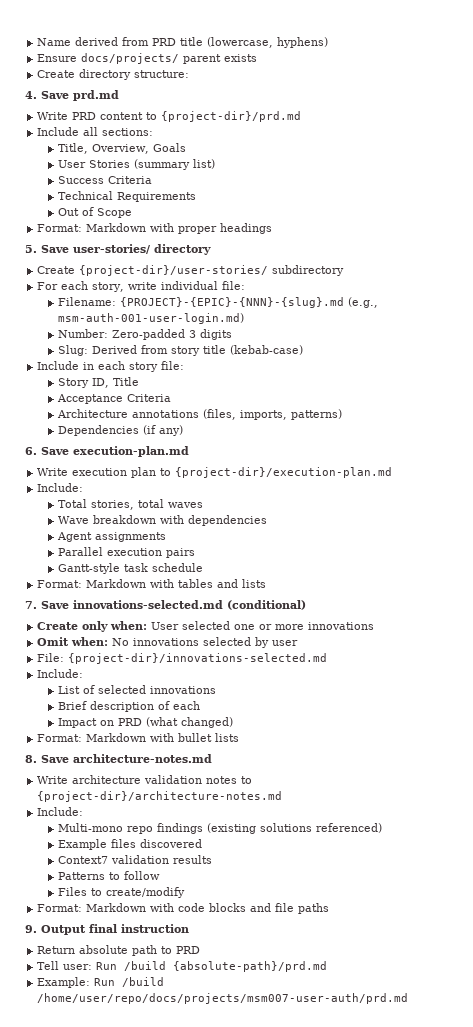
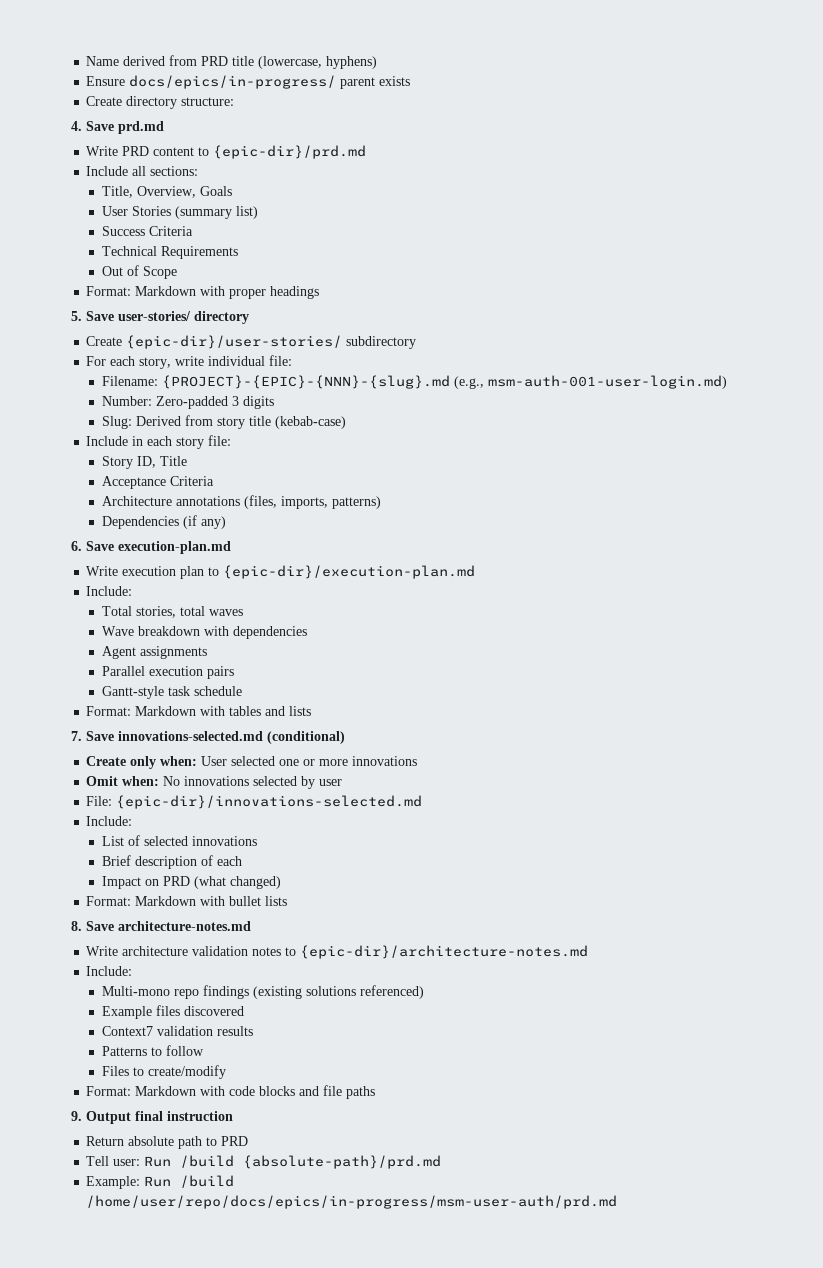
- Ensure docs/projects/ parent exists
+ Ensure docs/epics/in-progress/ parent exists
- Write PRD content to {project-dir}/prd.md
+ Write PRD content to {epic-dir}/prd.md
- Create {project-dir}/user-stories/ subdirectory
+ Create {epic-dir}/user-stories/ subdirectory
- Write execution plan to {project-dir}/execution-plan.md
+ Write execution plan to {epic-dir}/execution-plan.md
- File: {project-dir}/innovations-selected.md
+ File: {epic-dir}/innovations-selected.md
- Write architecture validation notes to {project-dir}/architecture-notes.md
+ Write architecture validation notes to {epic-dir}/architecture-notes.md
- Example: Run /build /home/user/repo/docs/projects/msm007-user-auth/prd.md
+ Example: Run /build /home/user/repo/docs/epics/in-progress/msm-user-auth/prd.md

